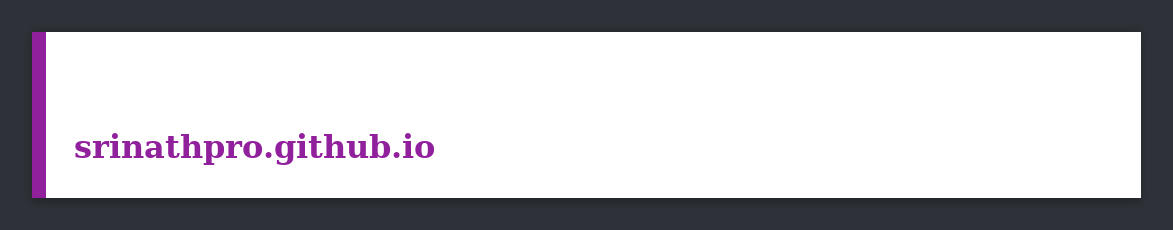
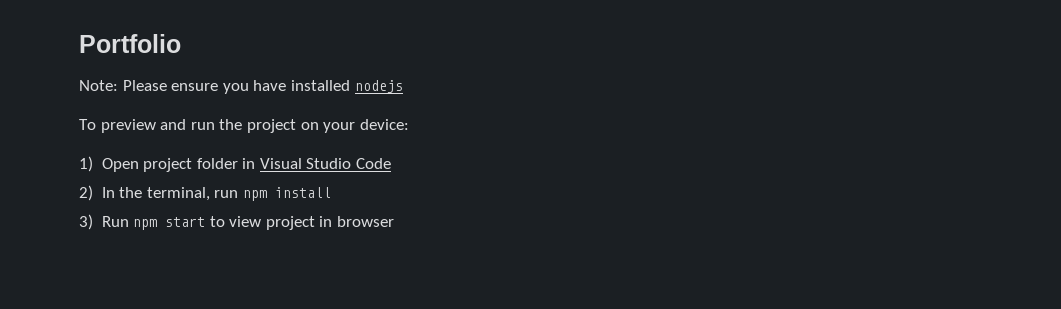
- srinathpro.github.io
+ Portfolio
+ Note: Please ensure you have installed nodejs
+ To preview and run the project on your device:
+ 1) Open project folder in Visual Studio Code
+ 2) In the terminal, run npm install
+ 3) Run npm start to view project in browser

